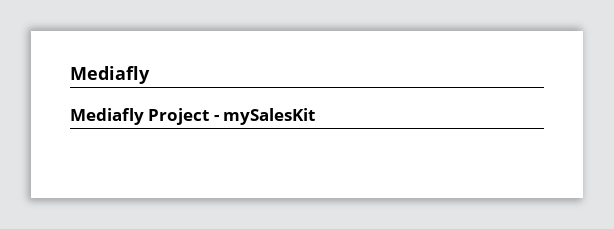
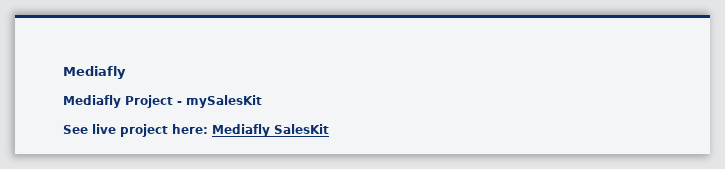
+ See live project here: Mediafly SalesKit

